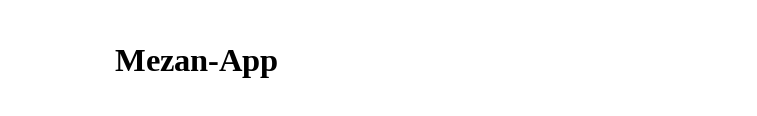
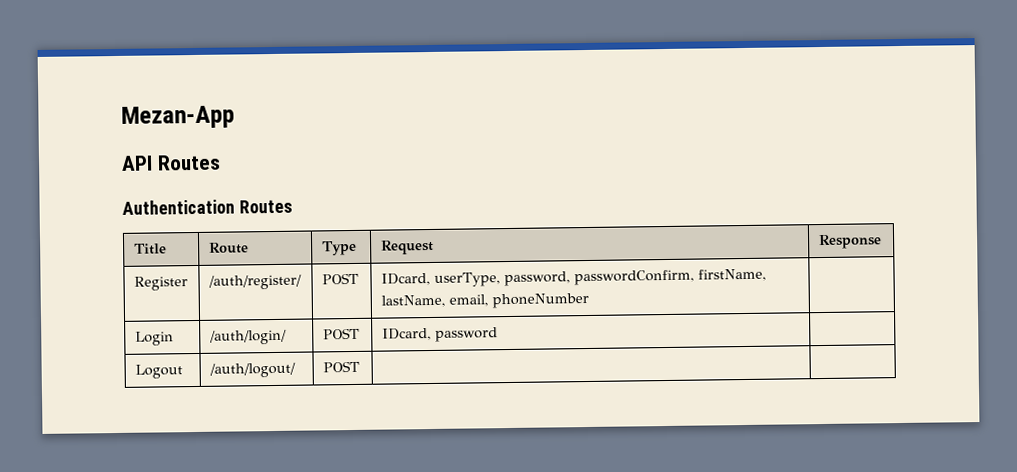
+ API Routes
+ Authentication Routes
+ Title | Route | Type | Request | Response
+ Register | /auth/register/ | POST | IDcard, userType, password, passwordConfirm, firstName, lastName, email, phoneNumber |
+ Login | /auth/login/ | POST | IDcard, password |
+ Logout | /auth/logout/ | POST | |

